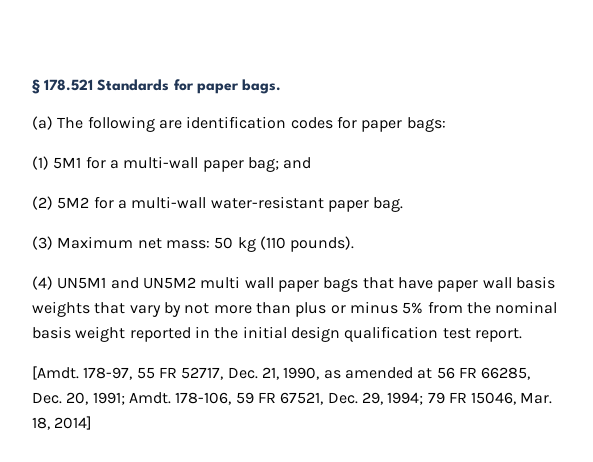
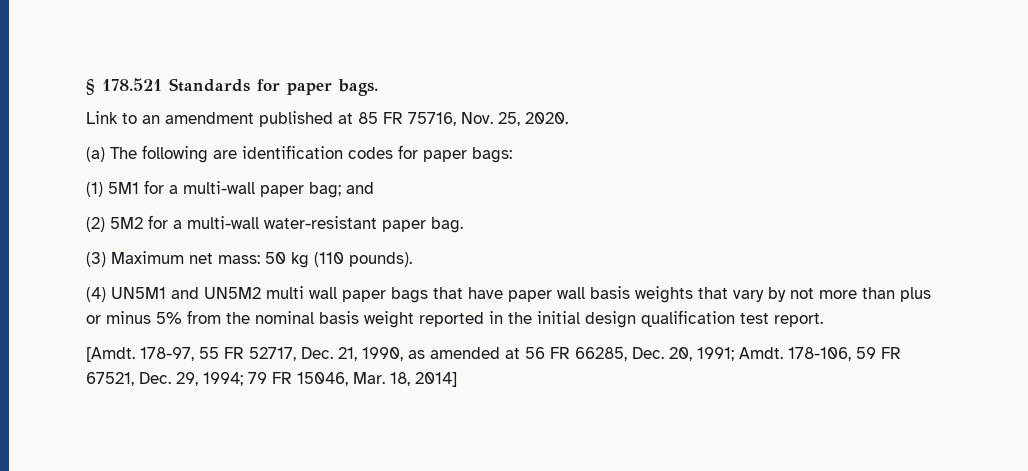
+ Link to an amendment published at 85 FR 75716, Nov. 25, 2020.

